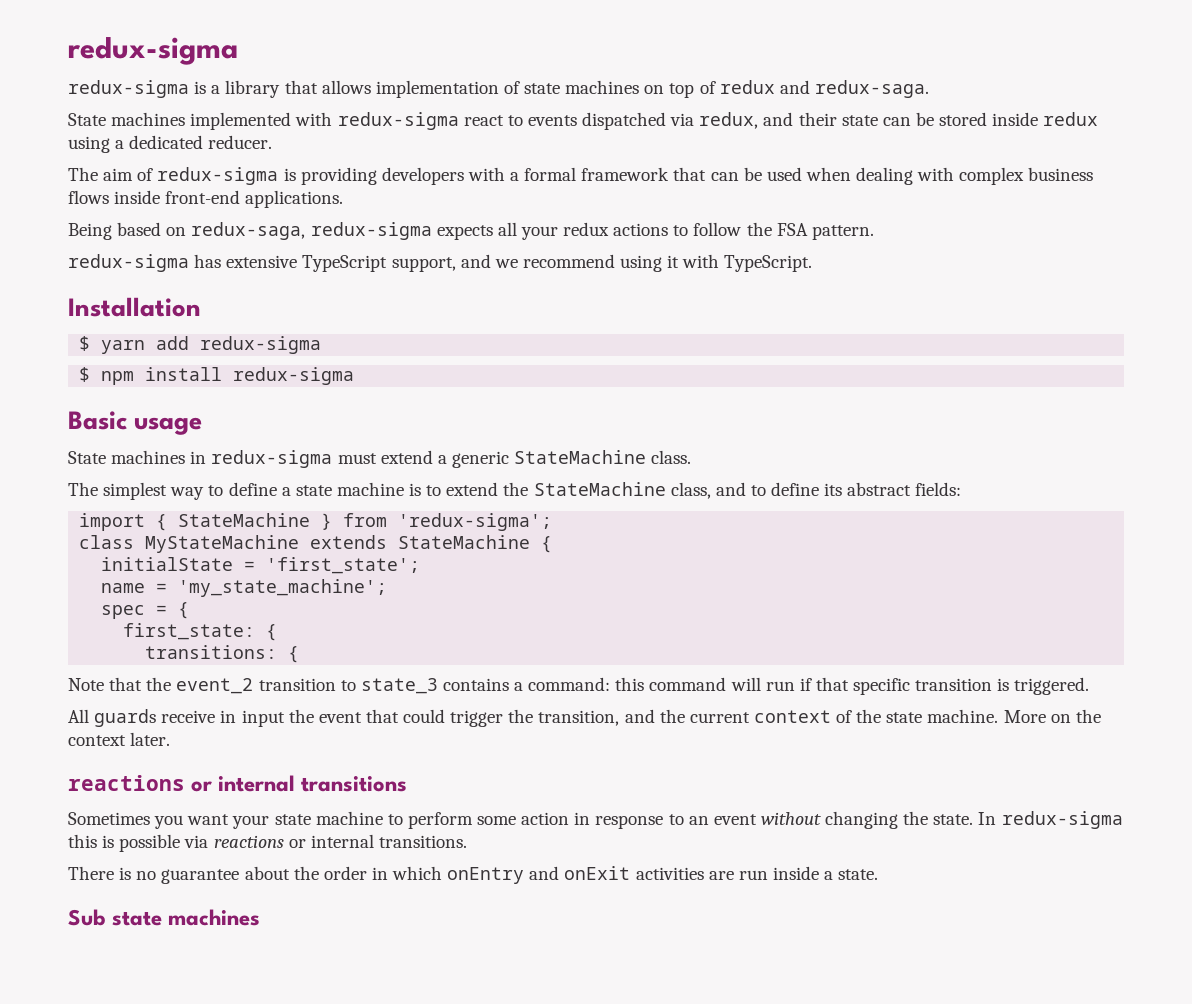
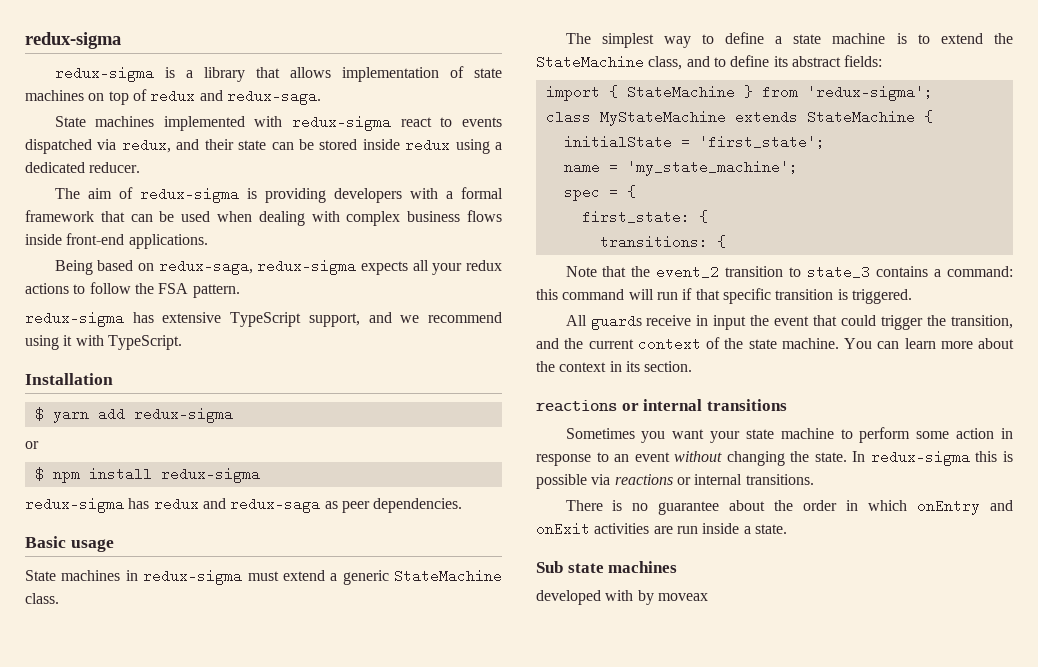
  $ yarn add redux-sigma
+ or
+ redux-sigma has redux and redux-saga as peer dependencies.
- More on the context later.
+ You can learn more about the context in its section.
+ developed with by moveax

